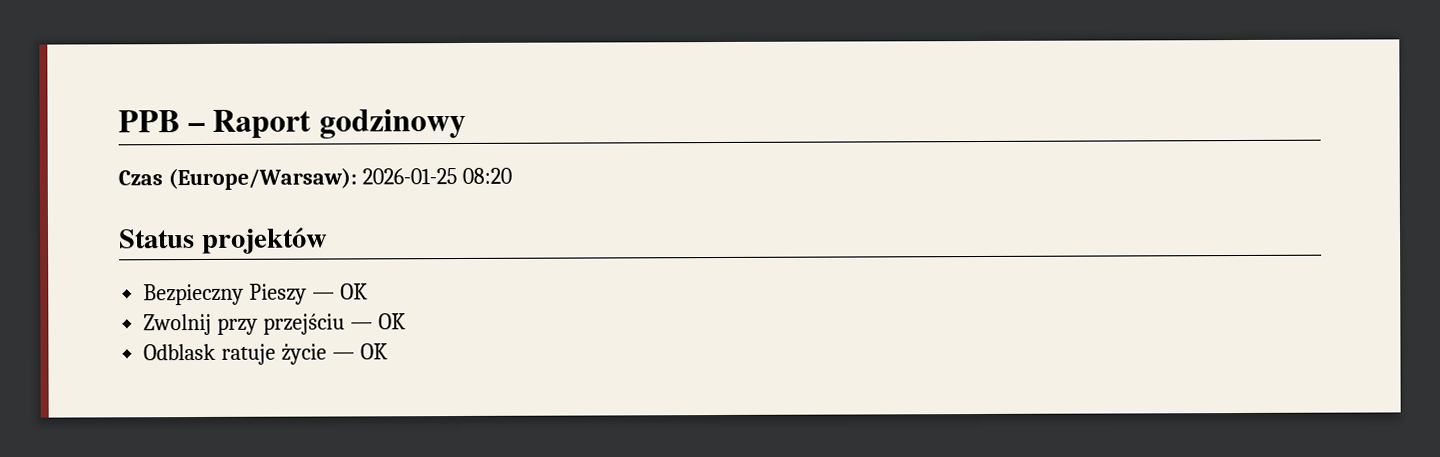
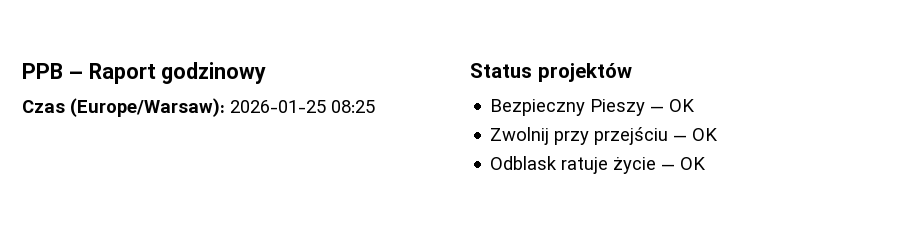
- Czas (Europe/Warsaw): 2026-01-25 08:20
+ Czas (Europe/Warsaw): 2026-01-25 08:25

